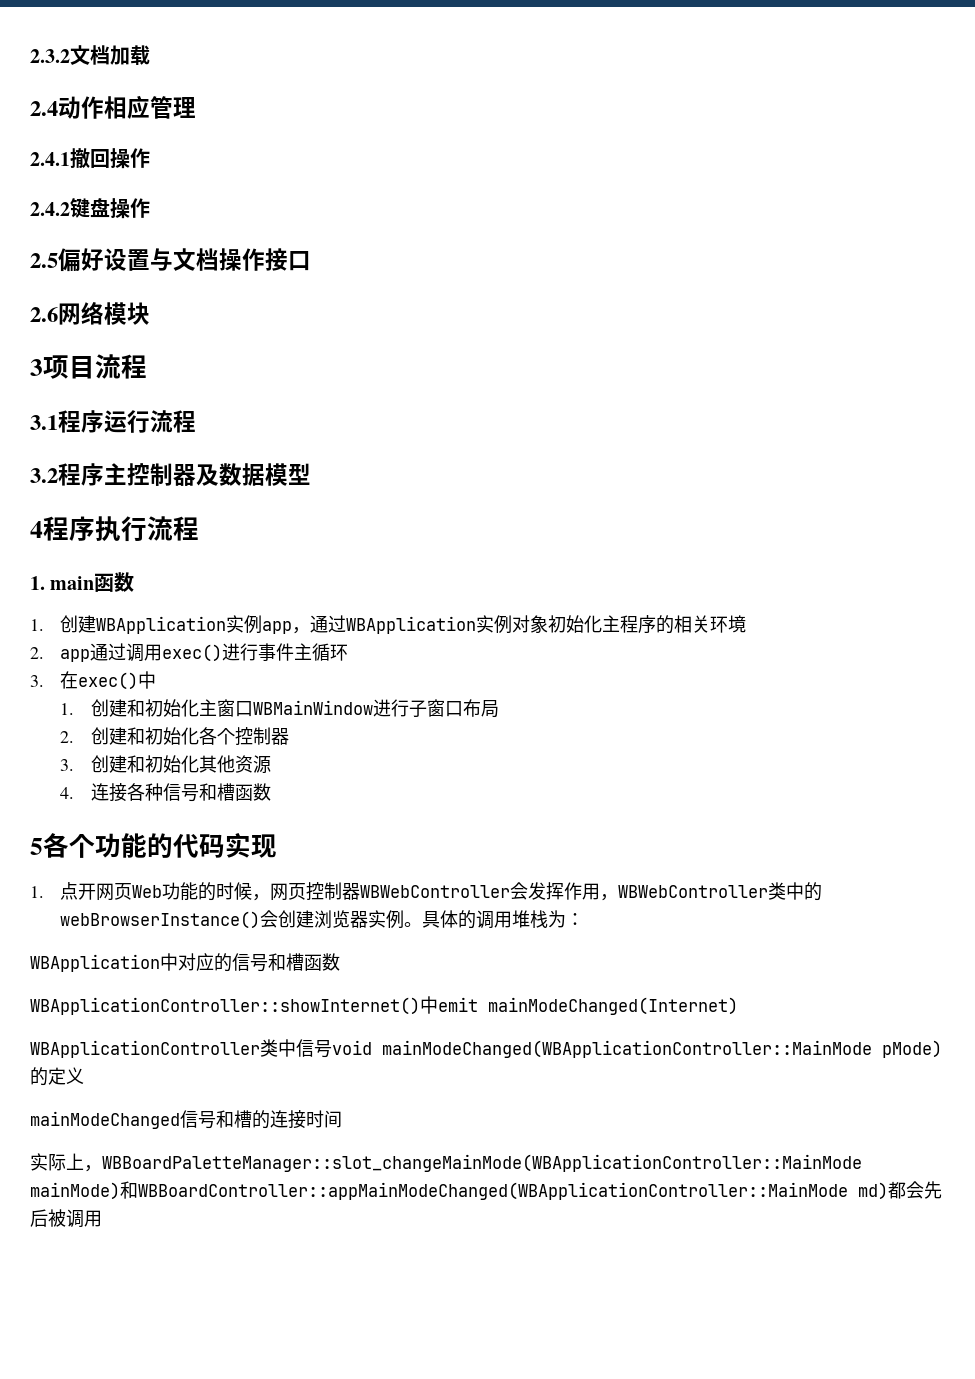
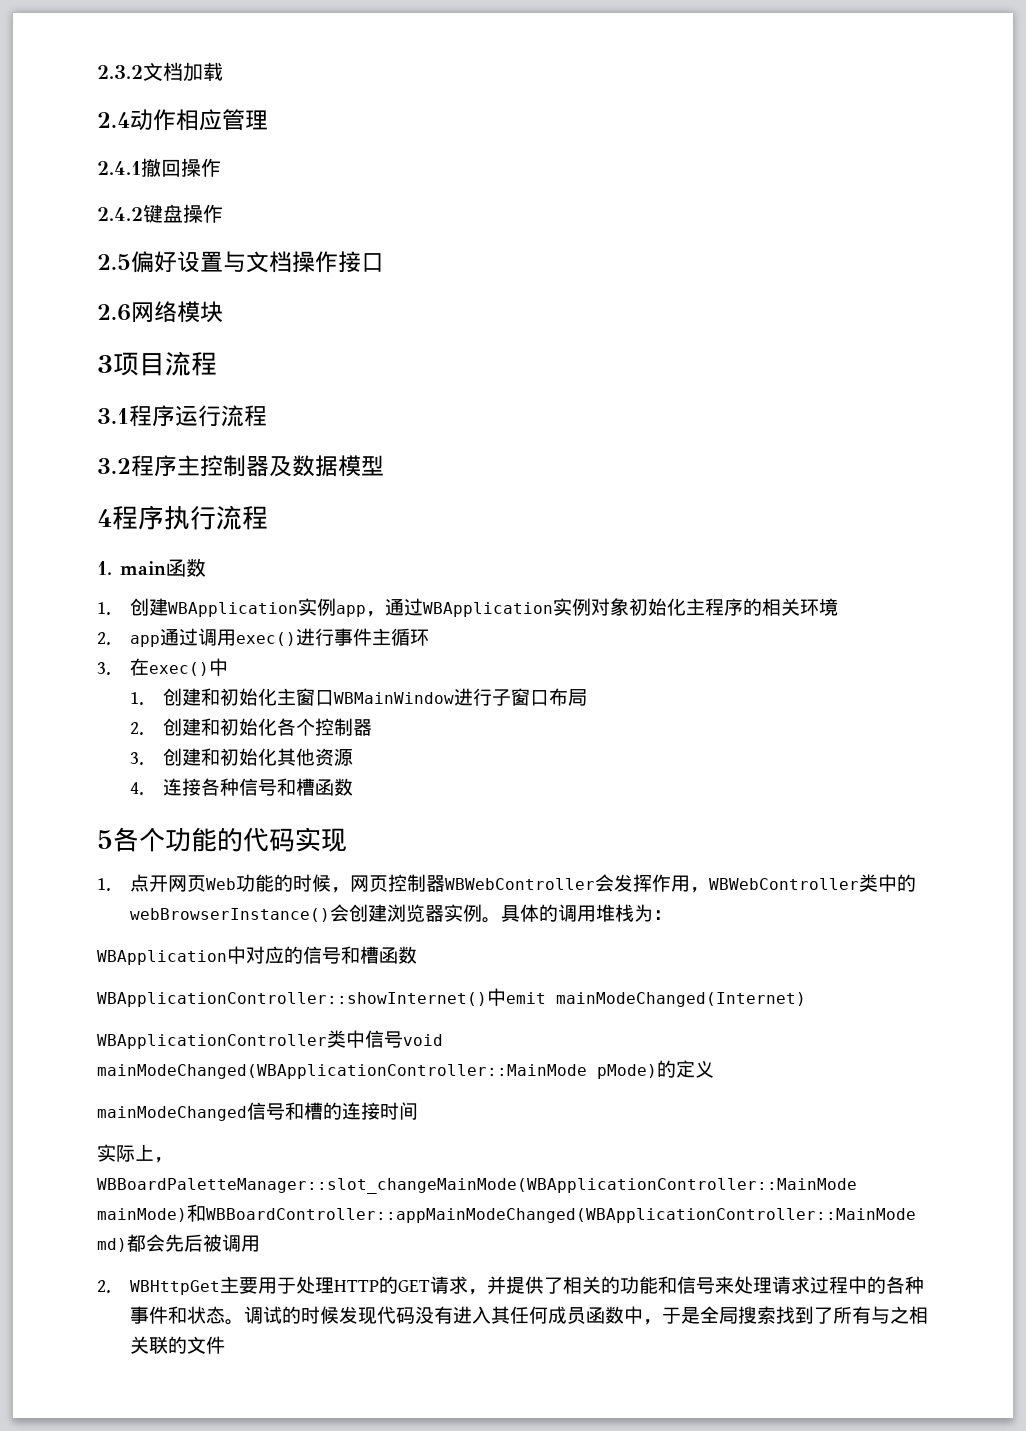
+ 2. WBHttpGet主要用于处理HTTP的GET请求，并提供了相关的功能和信号来处理请求过程中的各种事件和状态。调试的时候发现代码没有进入其任何成员函数中，于是全局搜索找到了所有与之相关联的文件

